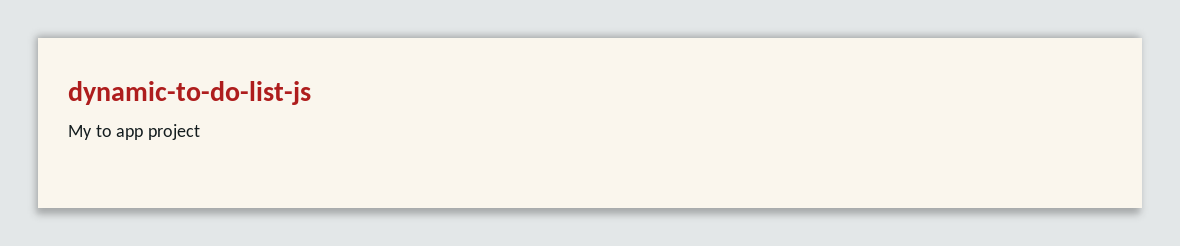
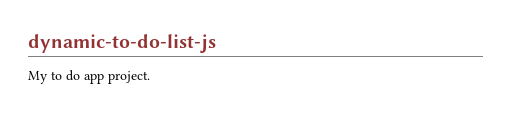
- My to app project
+ My to do app project.

